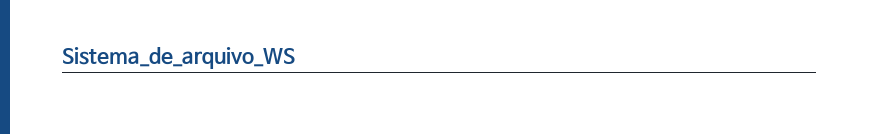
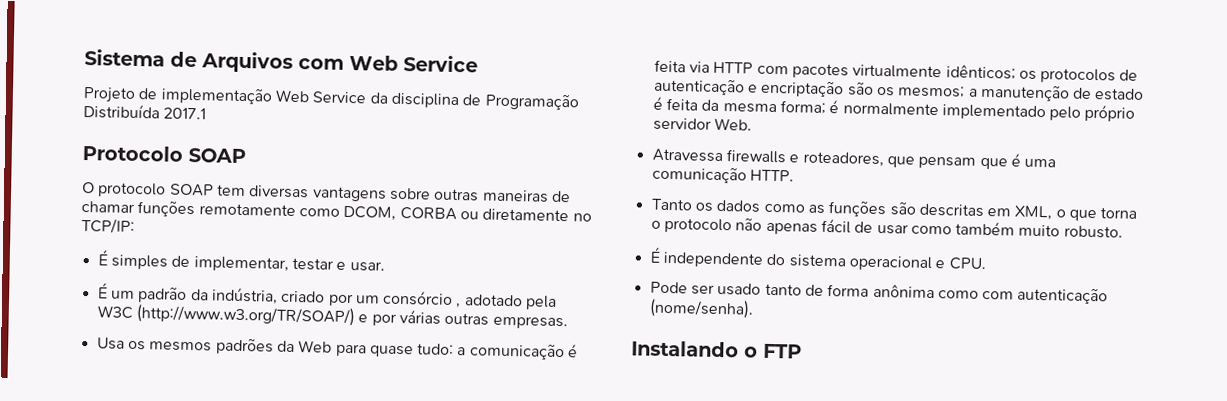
- Sistema_de_arquivo_WS
+ Sistema de Arquivos com Web Service
+ Projeto de implementação Web Service da disciplina de Programação Distribuída 2017.1
+ Protocolo SOAP
+ O protocolo SOAP tem diversas vantagens sobre outras maneiras de chamar funções remotamente como DCOM, CORBA ou diretamente no TCP/IP:
+ É simples de implementar, testar e usar.
+ É um padrão da indústria, criado por um consórcio , adotado pela W3C (http://www.w3.org/TR/SOAP/) e por várias outras empresas.
+ Usa os mesmos padrões da Web para quase tudo: a comunicação é feita via HTTP com pacotes virtualmente idênticos; os protocolos de autenticação e encriptação são os mesmos; a manutenção de estado é feita da mesma forma; é normalmente implementado pelo próprio servidor Web.
+ Atravessa firewalls e roteadores, que pensam que é uma comunicação HTTP.
+ Tanto os dados como as funções são descritas em XML, o que torna o protocolo não apenas fácil de usar como também muito robusto.
+ É independente do sistema operacional e CPU.
+ Pode ser usado tanto de forma anônima como com autenticação (nome/senha).
+ Instalando o FTP

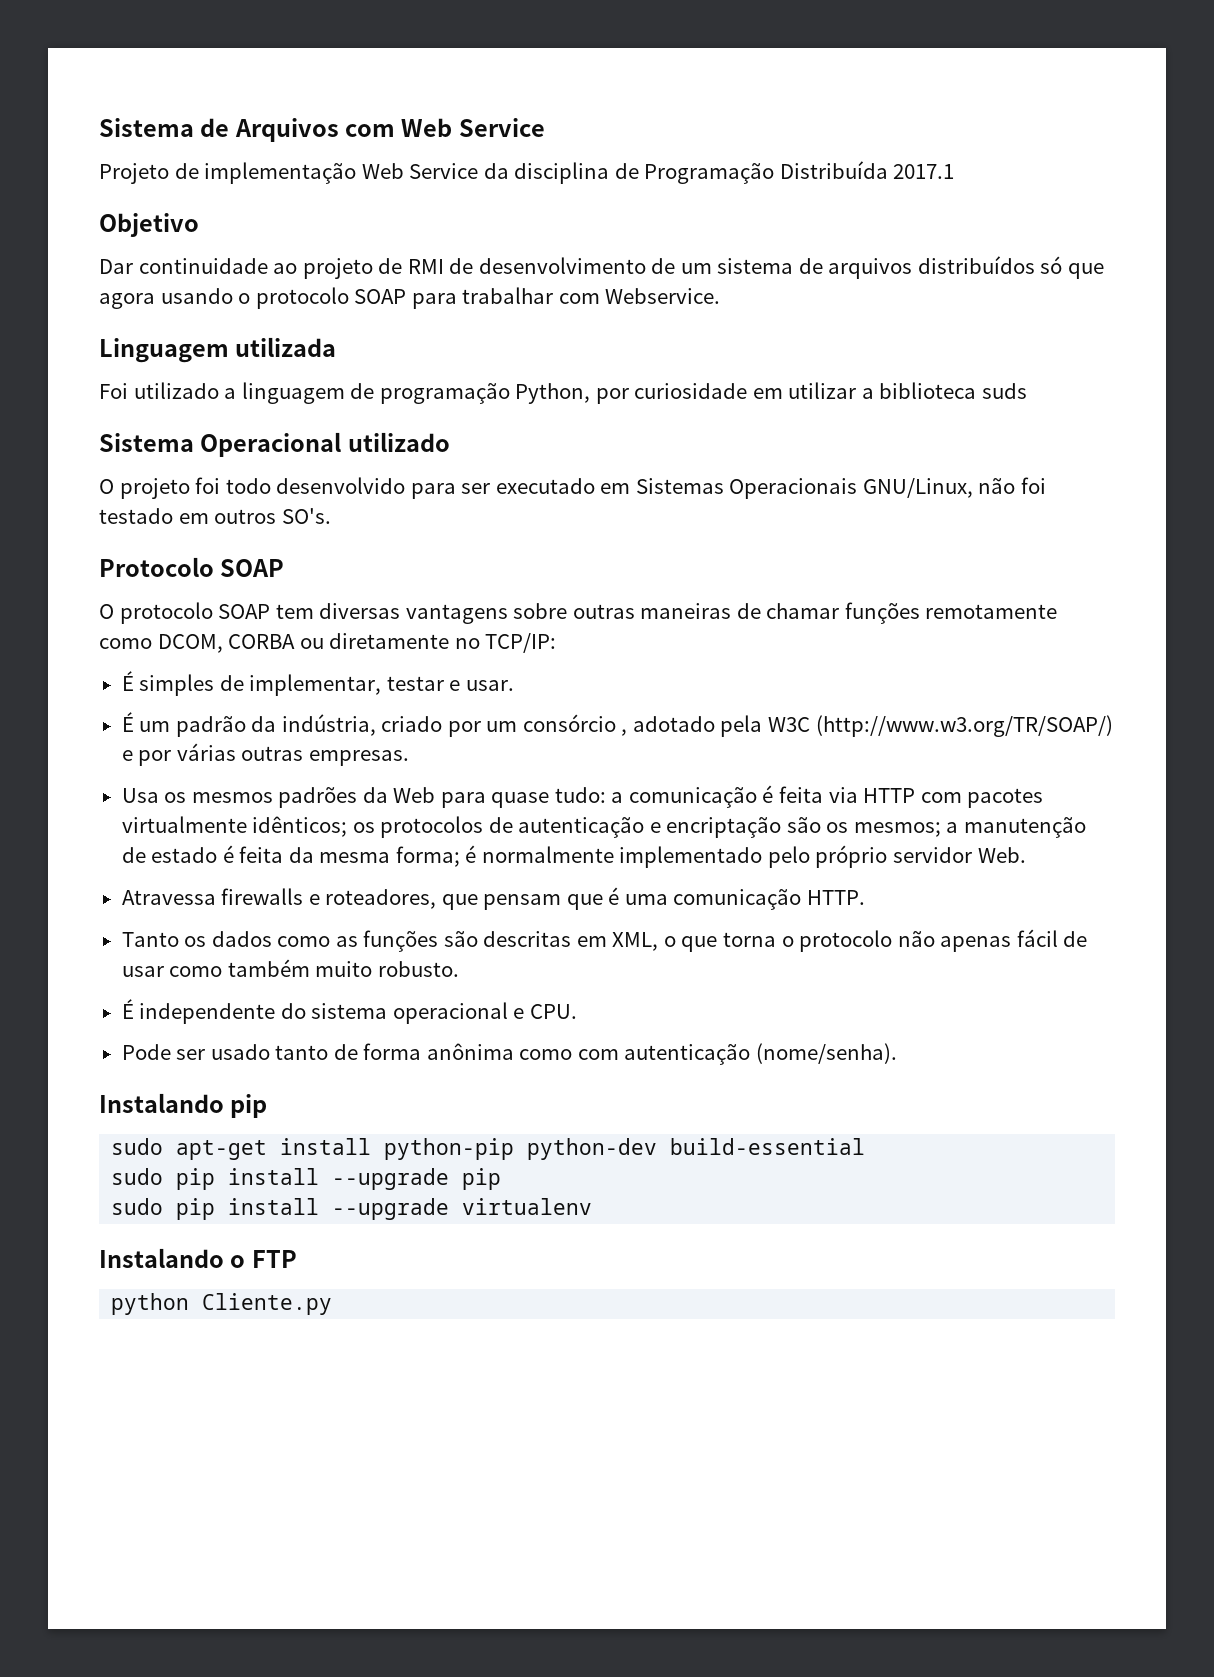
+ Objetivo
+ Dar continuidade ao projeto de RMI de desenvolvimento de um sistema de arquivos distribuídos só que agora usando o protocolo SOAP para trabalhar com Webservice.
+ Linguagem utilizada
+ Foi utilizado a linguagem de programação Python, por curiosidade em utilizar a biblioteca suds
+ Sistema Operacional utilizado
+ O projeto foi todo desenvolvido para ser executado em Sistemas Operacionais GNU/Linux, não foi testado em outros SO's.
+ Instalando pip
+ sudo apt-get install python-pip python-dev build-essential
+ sudo pip install --upgrade pip
+ sudo pip install --upgrade virtualenv
+ python Cliente.py

